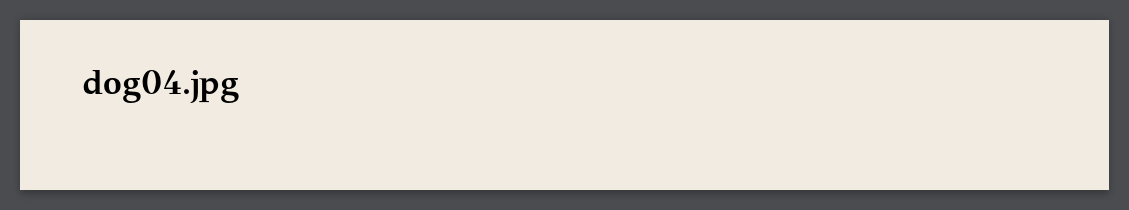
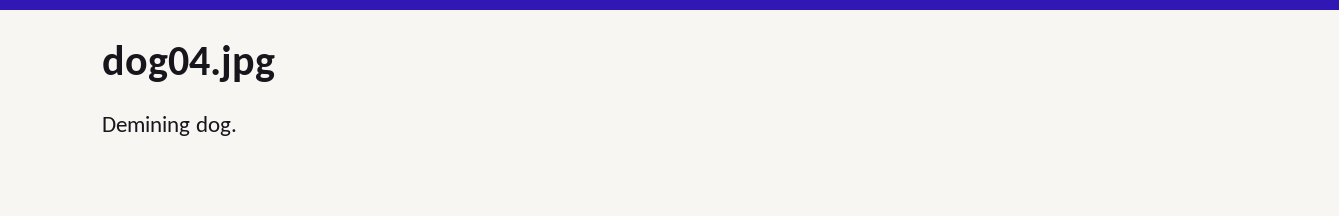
+ Demining dog.

